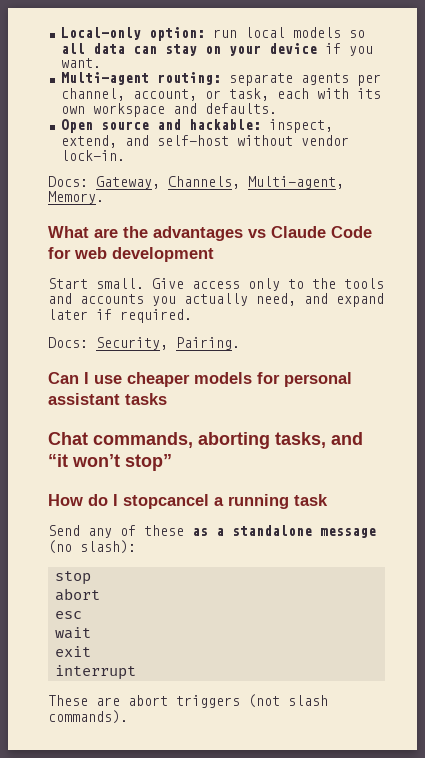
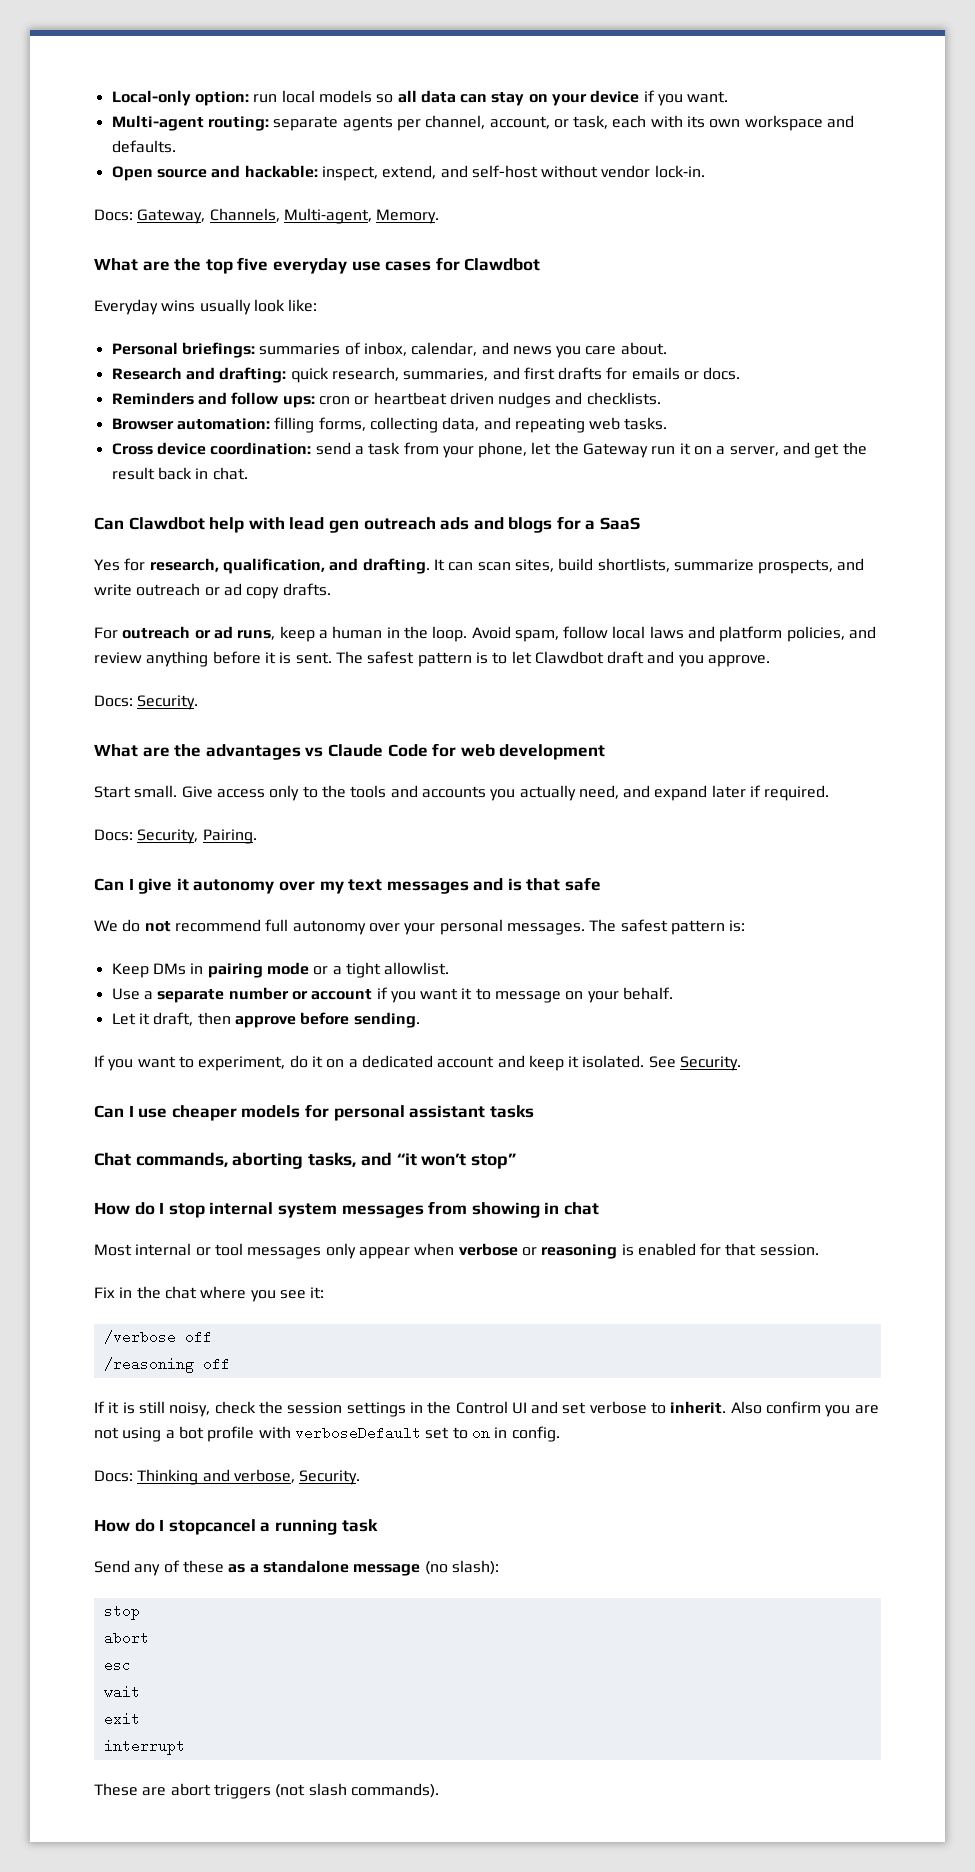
+ What are the top five everyday use cases for Clawdbot
+ Everyday wins usually look like:
+ Personal briefings: summaries of inbox, calendar, and news you care about.
+ Research and drafting: quick research, summaries, and first drafts for emails or docs.
+ Reminders and follow ups: cron or heartbeat driven nudges and checklists.
+ Browser automation: filling forms, collecting data, and repeating web tasks.
+ Cross device coordination: send a task from your phone, let the Gateway run it on a server, and get the result back in chat.
+ Can Clawdbot help with lead gen outreach ads and blogs for a SaaS
+ Yes for research, qualification, and drafting. It can scan sites, build shortlists, summarize prospects, and write outreach or ad copy drafts.
+ For outreach or ad runs, keep a human in the loop. Avoid spam, follow local laws and platform policies, and review anything before it is sent. The safest pattern is to let Clawdbot draft and you approve.
+ Docs: Security.
+ Can I give it autonomy over my text messages and is that safe
+ We do not recommend full autonomy over your personal messages. The safest pattern is:
+ Keep DMs in pairing mode or a tight allowlist.
+ Use a separate number or account if you want it to message on your behalf.
+ Let it draft, then approve before sending.
+ If you want to experiment, do it on a dedicated account and keep it isolated. See Security.
+ How do I stop internal system messages from showing in chat
+ Most internal or tool messages only appear when verbose or reasoning is enabled for that session.
+ Fix in the chat where you see it:
+ /verbose off
+ /reasoning off
+ If it is still noisy, check the session settings in the Control UI and set verbose to inherit. Also confirm you are not using a bot profile with verboseDefault set to on in config.
+ Docs: Thinking and verbose, Security.

